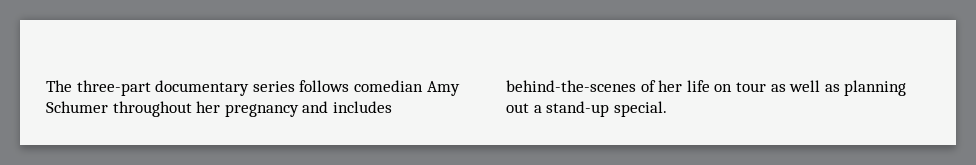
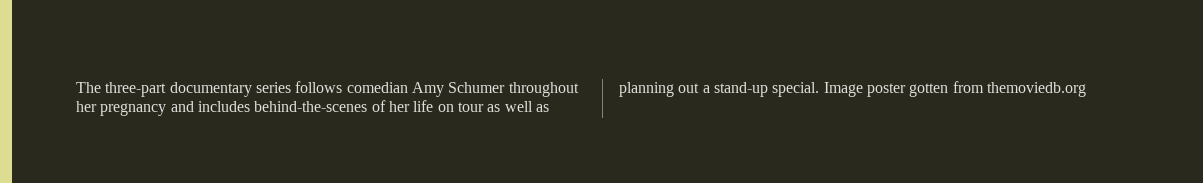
+ Image poster gotten from themoviedb.org

